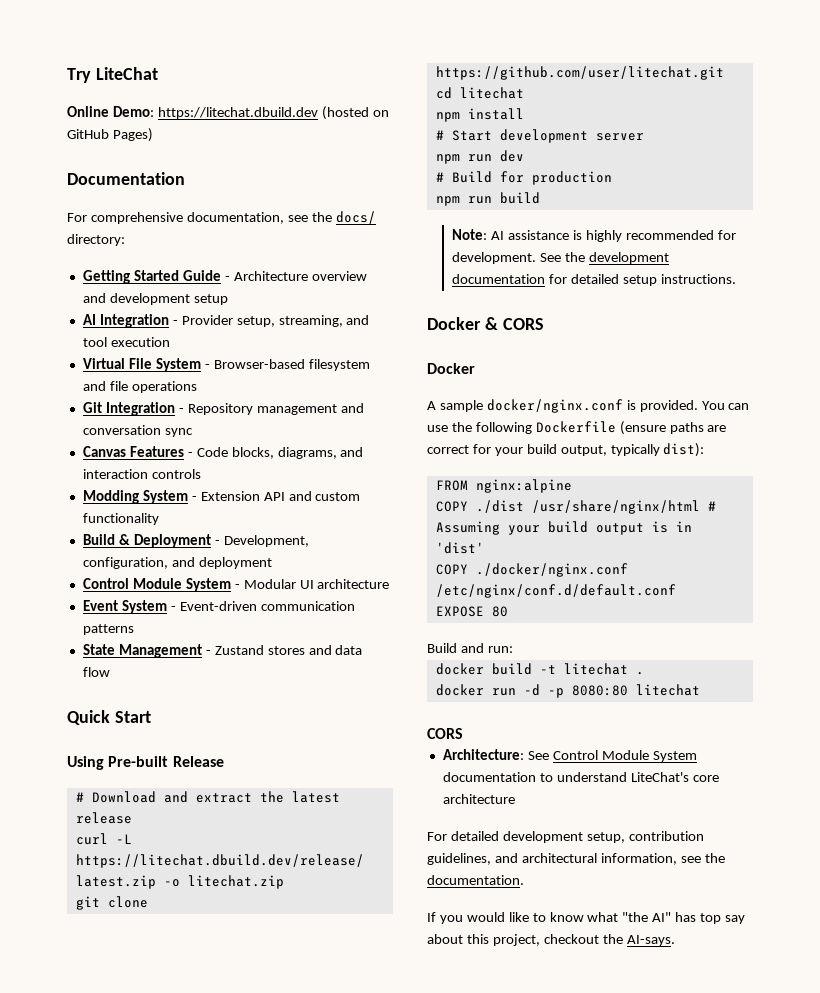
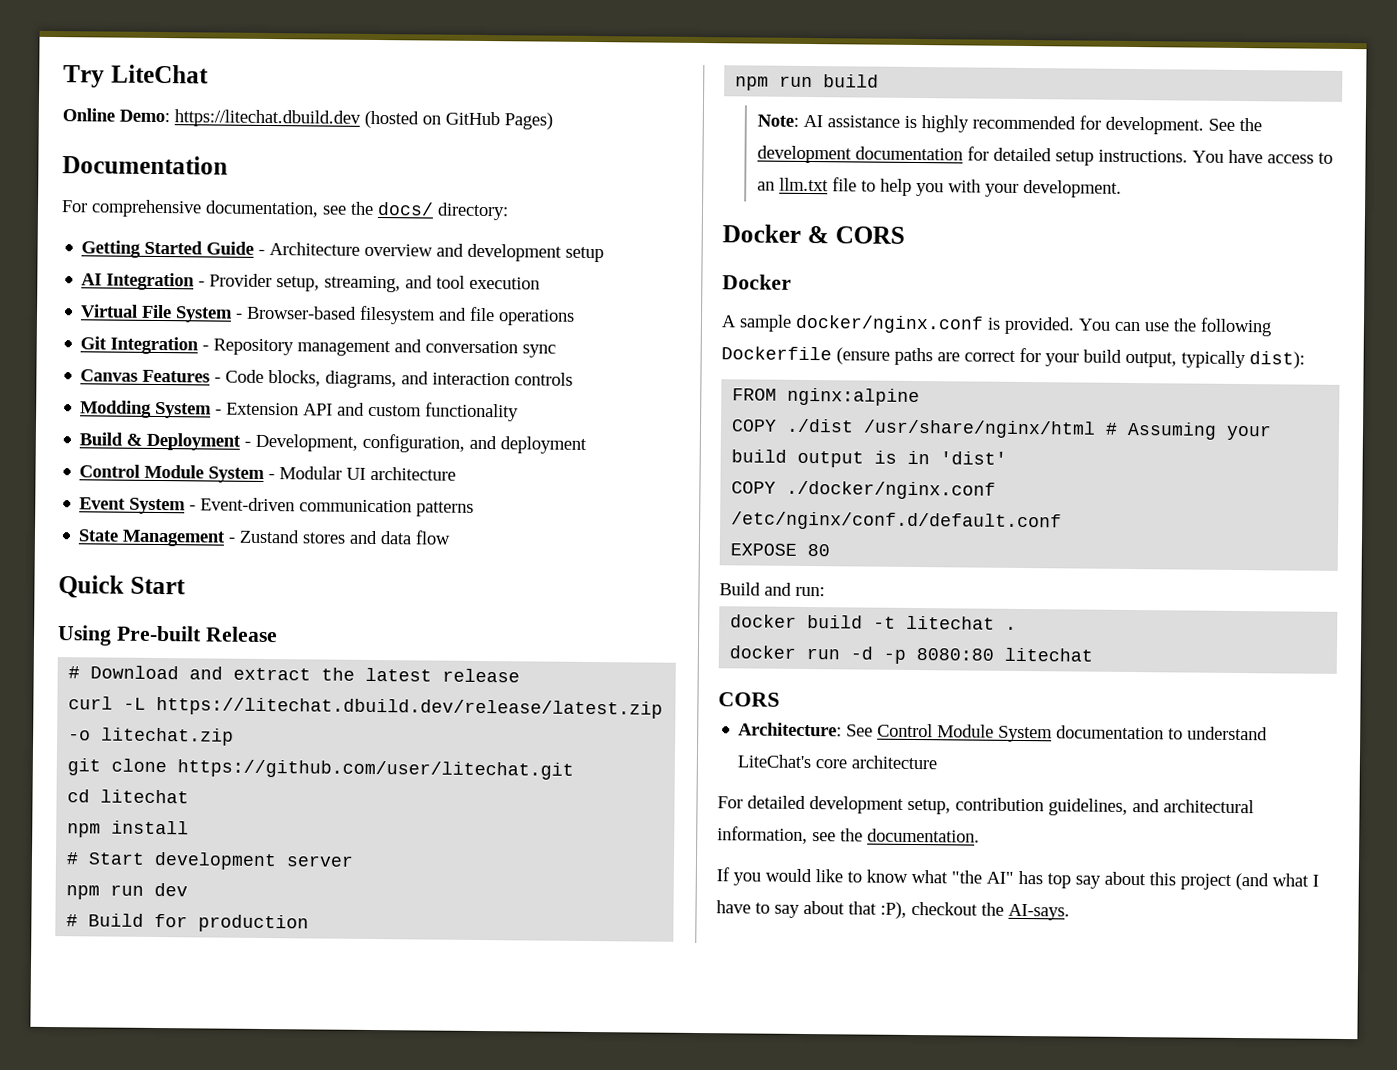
+ You have access to an llm.txt file to help you with your development.
- If you would like to know what "the AI" has top say about this project, checkout the AI-says.
+ If you would like to know what "the AI" has top say about this project (and what I have to say about that :P), checkout the AI-says.

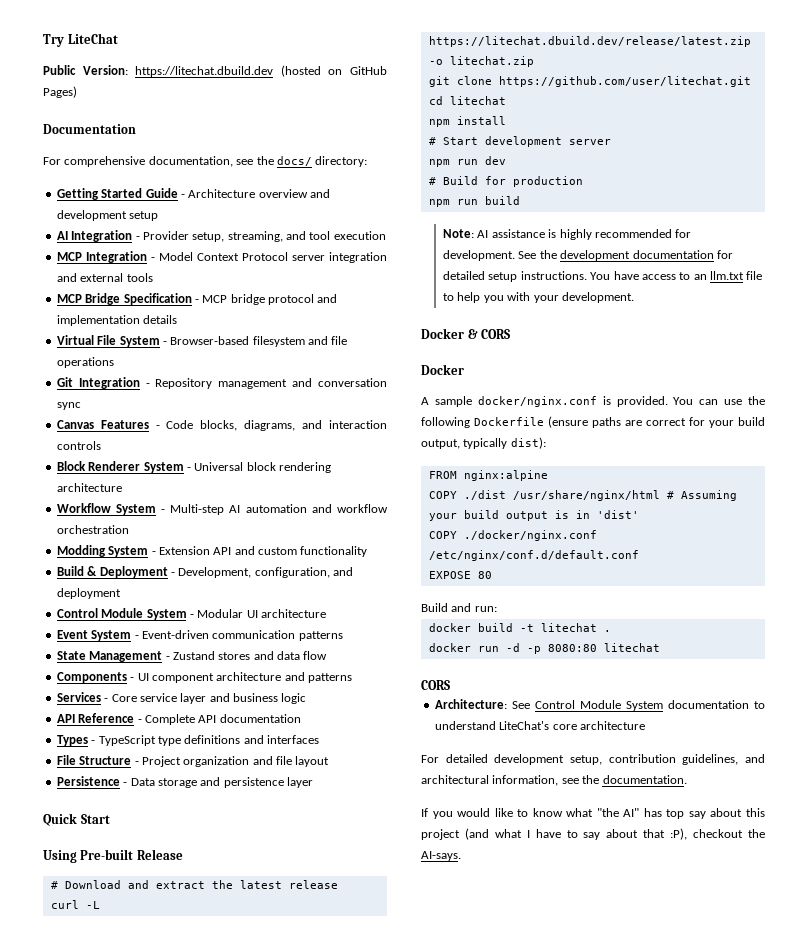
- Online Demo: https://litechat.dbuild.dev (hosted on GitHub Pages)
+ Public Version: https://litechat.dbuild.dev (hosted on GitHub Pages)
+ MCP Integration - Model Context Protocol server integration and external tools
+ MCP Bridge Specification - MCP bridge protocol and implementation details
+ Block Renderer System - Universal block rendering architecture
+ Workflow System - Multi-step AI automation and workflow orchestration
+ Components - UI component architecture and patterns
+ Services - Core service layer and business logic
+ API Reference - Complete API documentation
+ Types - TypeScript type definitions and interfaces
+ File Structure - Project organization and file layout
+ Persistence - Data storage and persistence layer

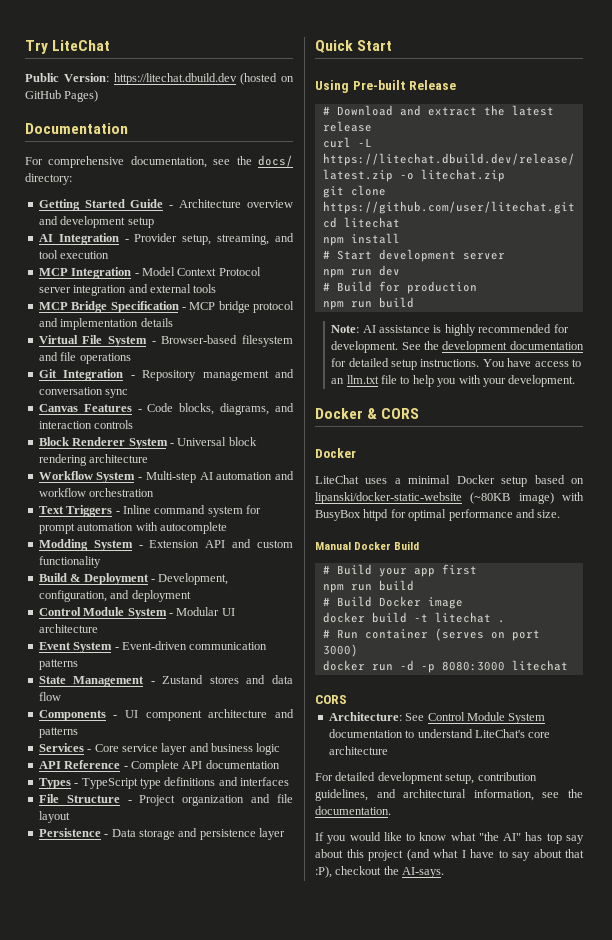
+ Text Triggers - Inline command system for prompt automation with autocomplete
- A sample docker/nginx.conf is provided. You can use the following Dockerfile (ensure paths are correct for your build output, typically dist):
- FROM nginx:alpine
- COPY ./dist /usr/share/nginx/html # Assuming your build output is in 'dist'
- COPY ./docker/nginx.conf /etc/nginx/conf.d/default.conf
- EXPOSE 80
- Build and run:
+ LiteChat uses a minimal Docker setup based on lipanski/docker-static-website (~80KB image) with BusyBox httpd for optimal performance and size.
+ Manual Docker Build
+ # Build your app first
+ npm run build
+ # Build Docker image
+ # Run container (serves on port 3000)
- docker run -d -p 8080:80 litechat
+ docker run -d -p 8080:3000 litechat

